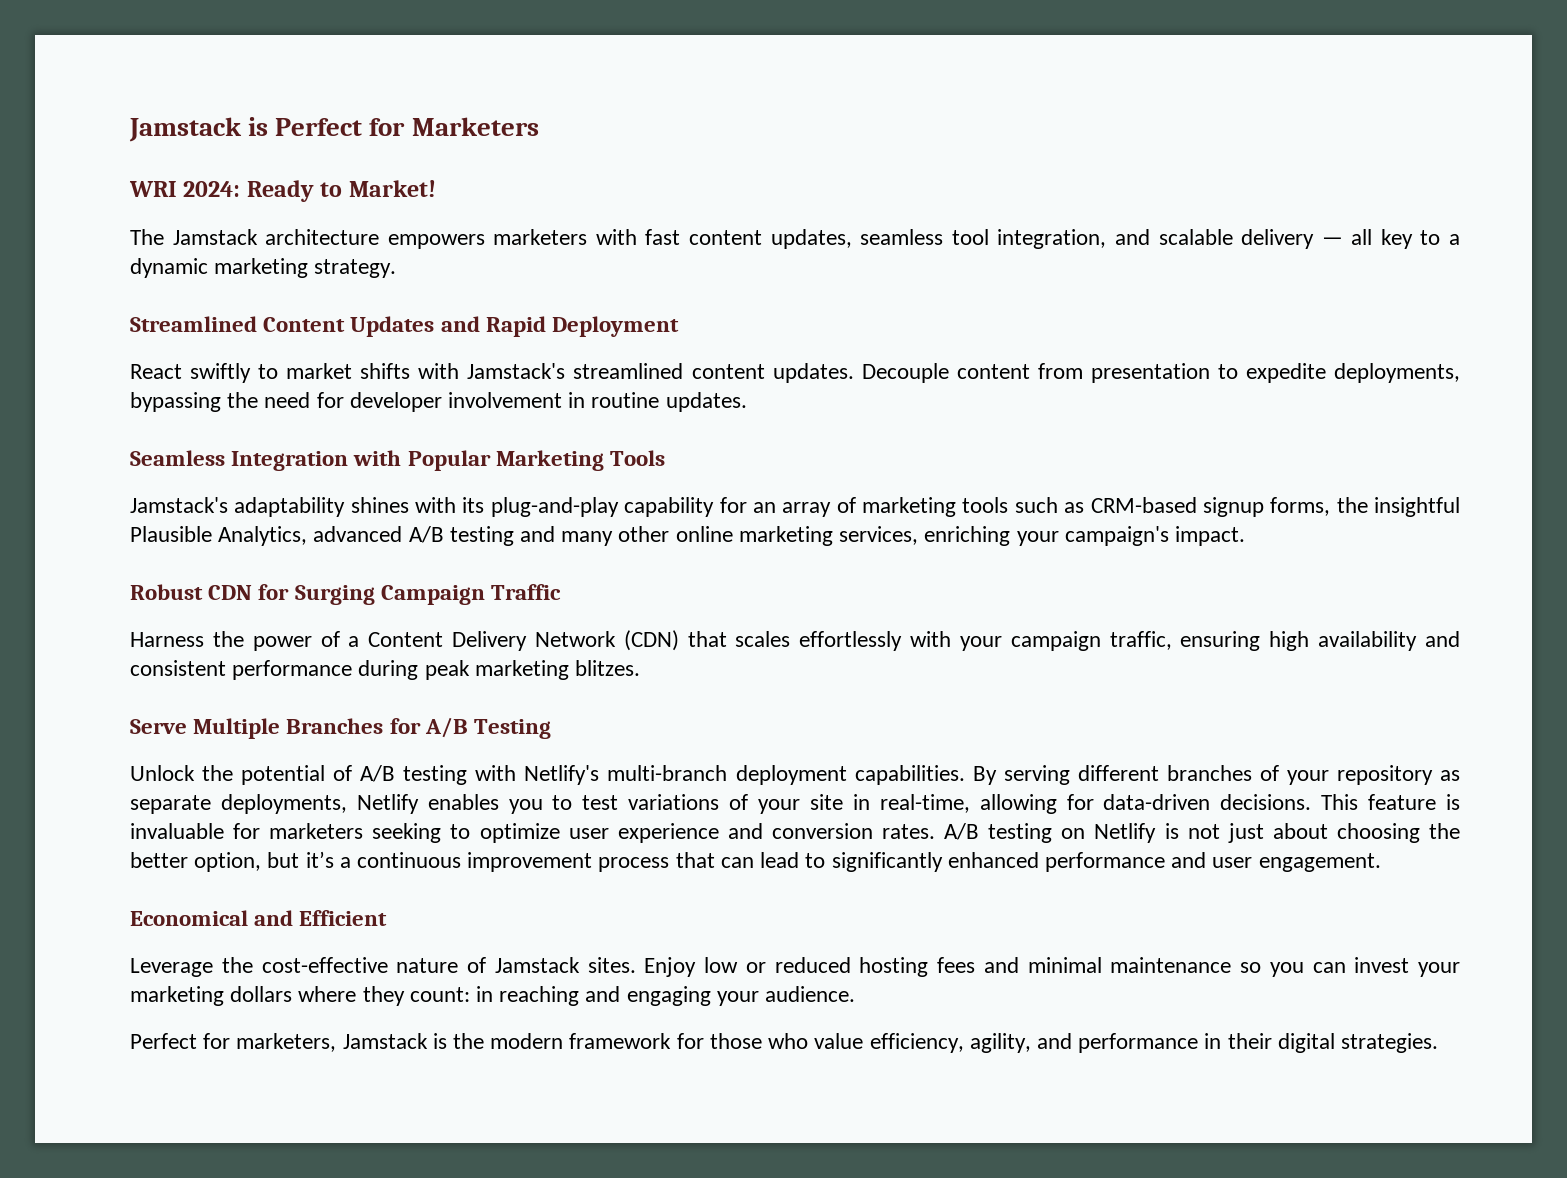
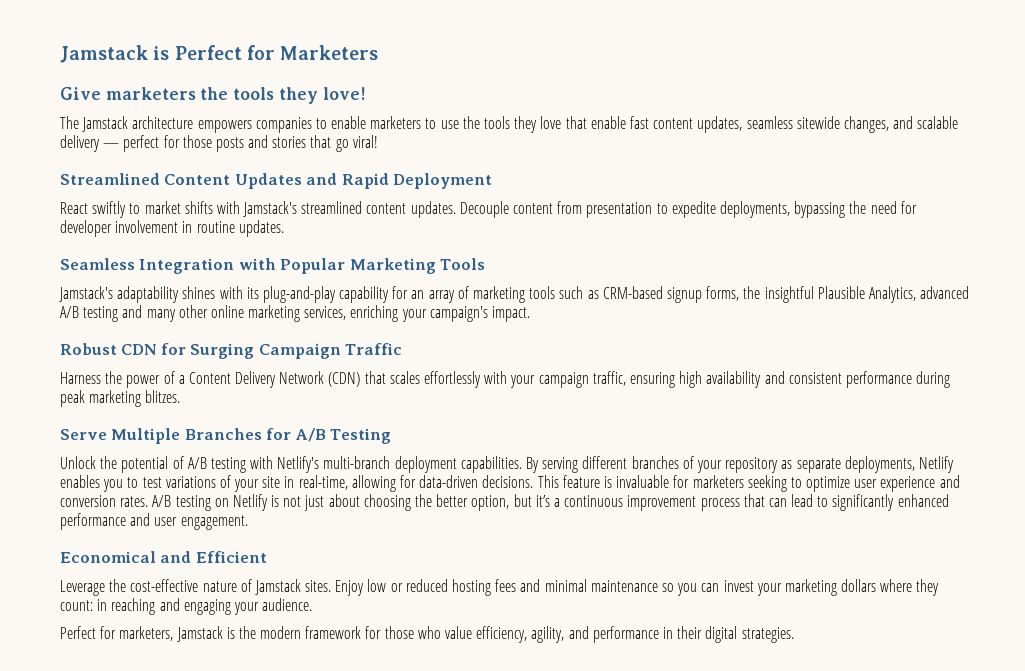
- WRI 2024: Ready to Market!
- The Jamstack architecture empowers marketers with fast content updates, seamless tool integration, and scalable delivery — all key to a dynamic marketing strategy.
+ Give marketers the tools they love!
+ The Jamstack architecture empowers companies to enable marketers to use the tools they love that enable fast content updates, seamless sitewide changes, and scalable delivery — perfect for those posts and stories that go viral!

